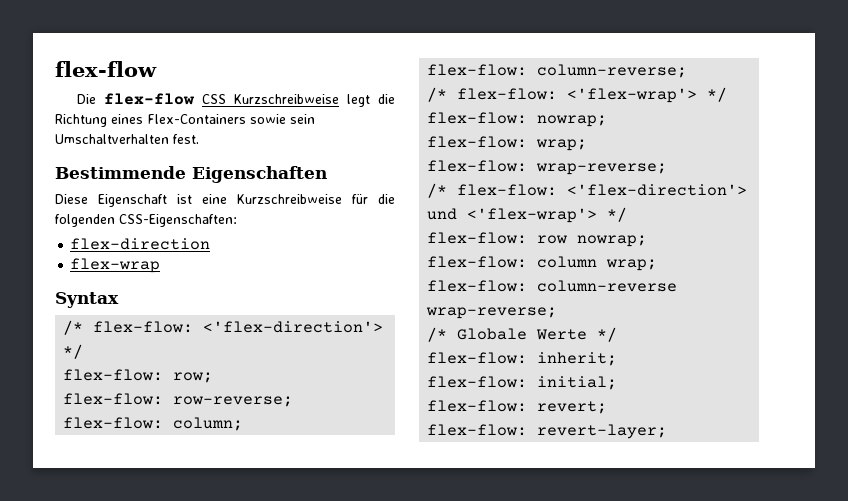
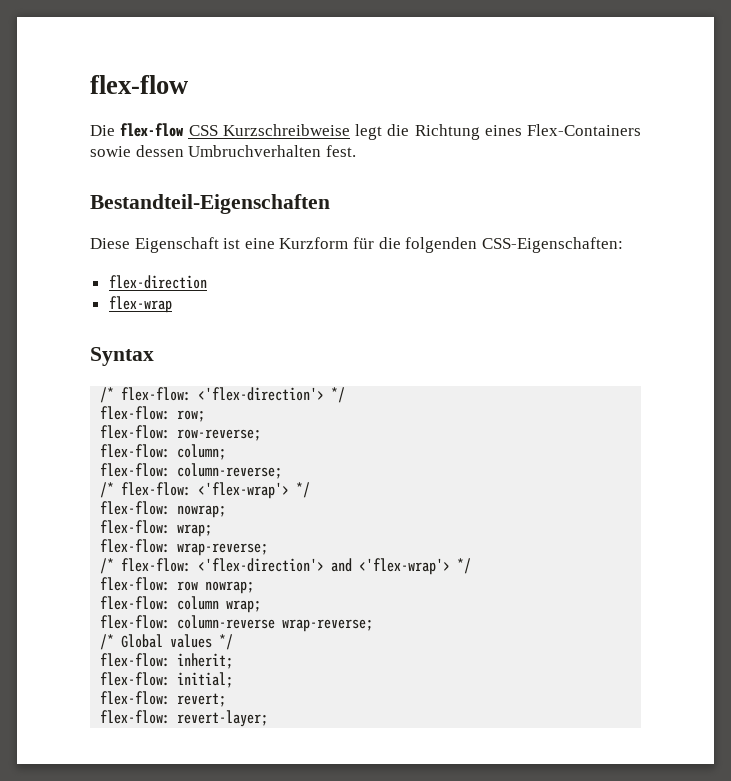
- Die flex-flow CSS Kurzschreibweise legt die Richtung eines Flex-Containers sowie sein Umschaltverhalten fest.
+ Die flex-flow CSS Kurzschreibweise legt die Richtung eines Flex-Containers sowie dessen Umbruchverhalten fest.
- Bestimmende Eigenschaften
+ Bestandteil-Eigenschaften
- Diese Eigenschaft ist eine Kurzschreibweise für die folgenden CSS-Eigenschaften:
+ Diese Eigenschaft ist eine Kurzform für die folgenden CSS-Eigenschaften:
- /* flex-flow: <'flex-direction'> und <'flex-wrap'> */
+ /* flex-flow: <'flex-direction'> and <'flex-wrap'> */
- /* Globale Werte */
+ /* Global values */

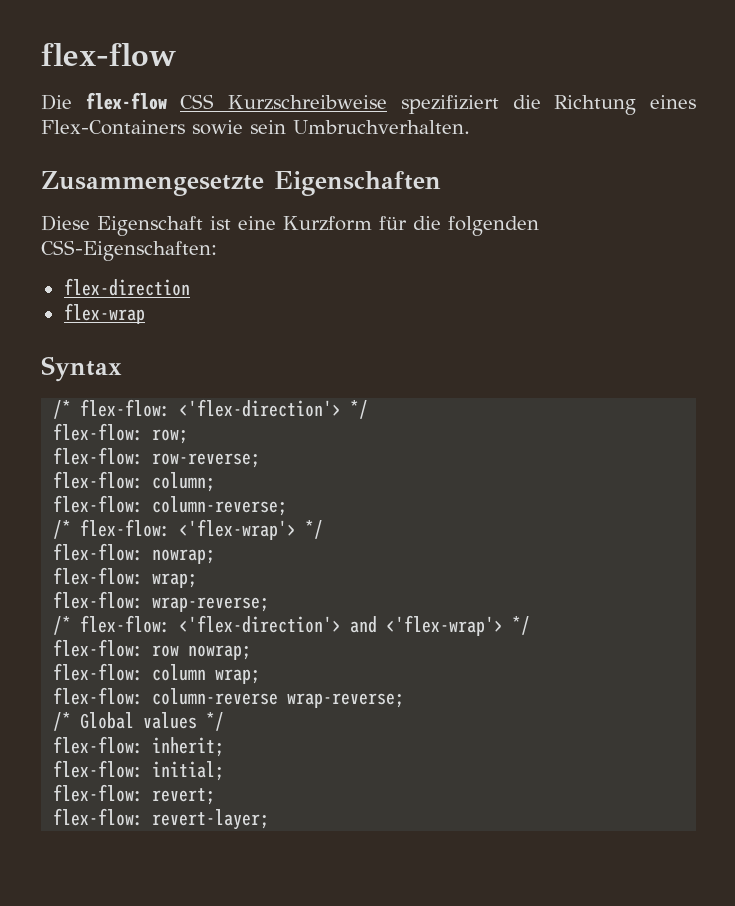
- Die flex-flow CSS Kurzschreibweise legt die Richtung eines Flex-Containers sowie dessen Umbruchverhalten fest.
- Bestandteil-Eigenschaften
+ Die flex-flow CSS Kurzschreibweise spezifiziert die Richtung eines Flex-Containers sowie sein Umbruchverhalten.
+ Zusammengesetzte Eigenschaften

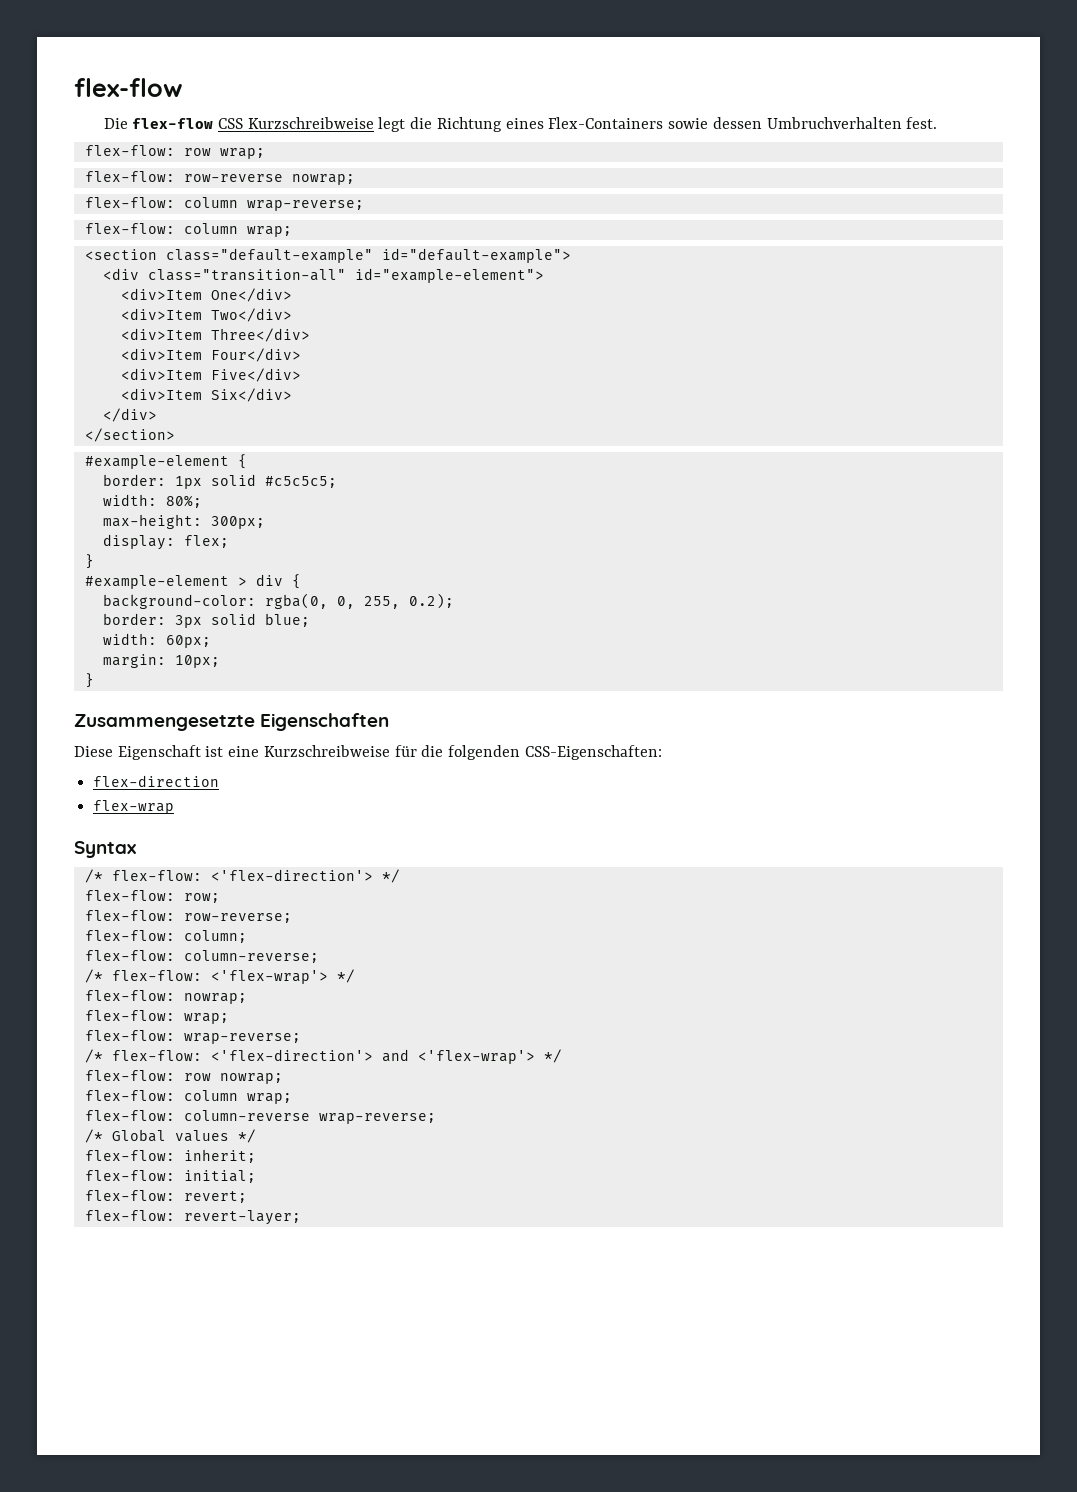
- Die flex-flow CSS Kurzschreibweise spezifiziert die Richtung eines Flex-Containers sowie sein Umbruchverhalten.
+ Die flex-flow CSS Kurzschreibweise legt die Richtung eines Flex-Containers sowie dessen Umbruchverhalten fest.
+ flex-flow: row wrap;
+ flex-flow: row-reverse nowrap;
+ flex-flow: column wrap-reverse;
+ flex-flow: column wrap;
+ <section class="default-example" id="default-example">
+ <div class="transition-all" id="example-element">
+ <div>Item One</div>
+ <div>Item Two</div>
+ <div>Item Three</div>
+ <div>Item Four</div>
+ <div>Item Five</div>
+ <div>Item Six</div>
+ </div>
+ </section>
+ #example-element {
+ border: 1px solid #c5c5c5;
+ width: 80%;
+ max-height: 300px;
+ display: flex;
+ }
+ #example-element > div {
+ background-color: rgba(0, 0, 255, 0.2);
+ border: 3px solid blue;
+ width: 60px;
+ margin: 10px;
+ }
- Diese Eigenschaft ist eine Kurzform für die folgenden CSS-Eigenschaften:
+ Diese Eigenschaft ist eine Kurzschreibweise für die folgenden CSS-Eigenschaften:

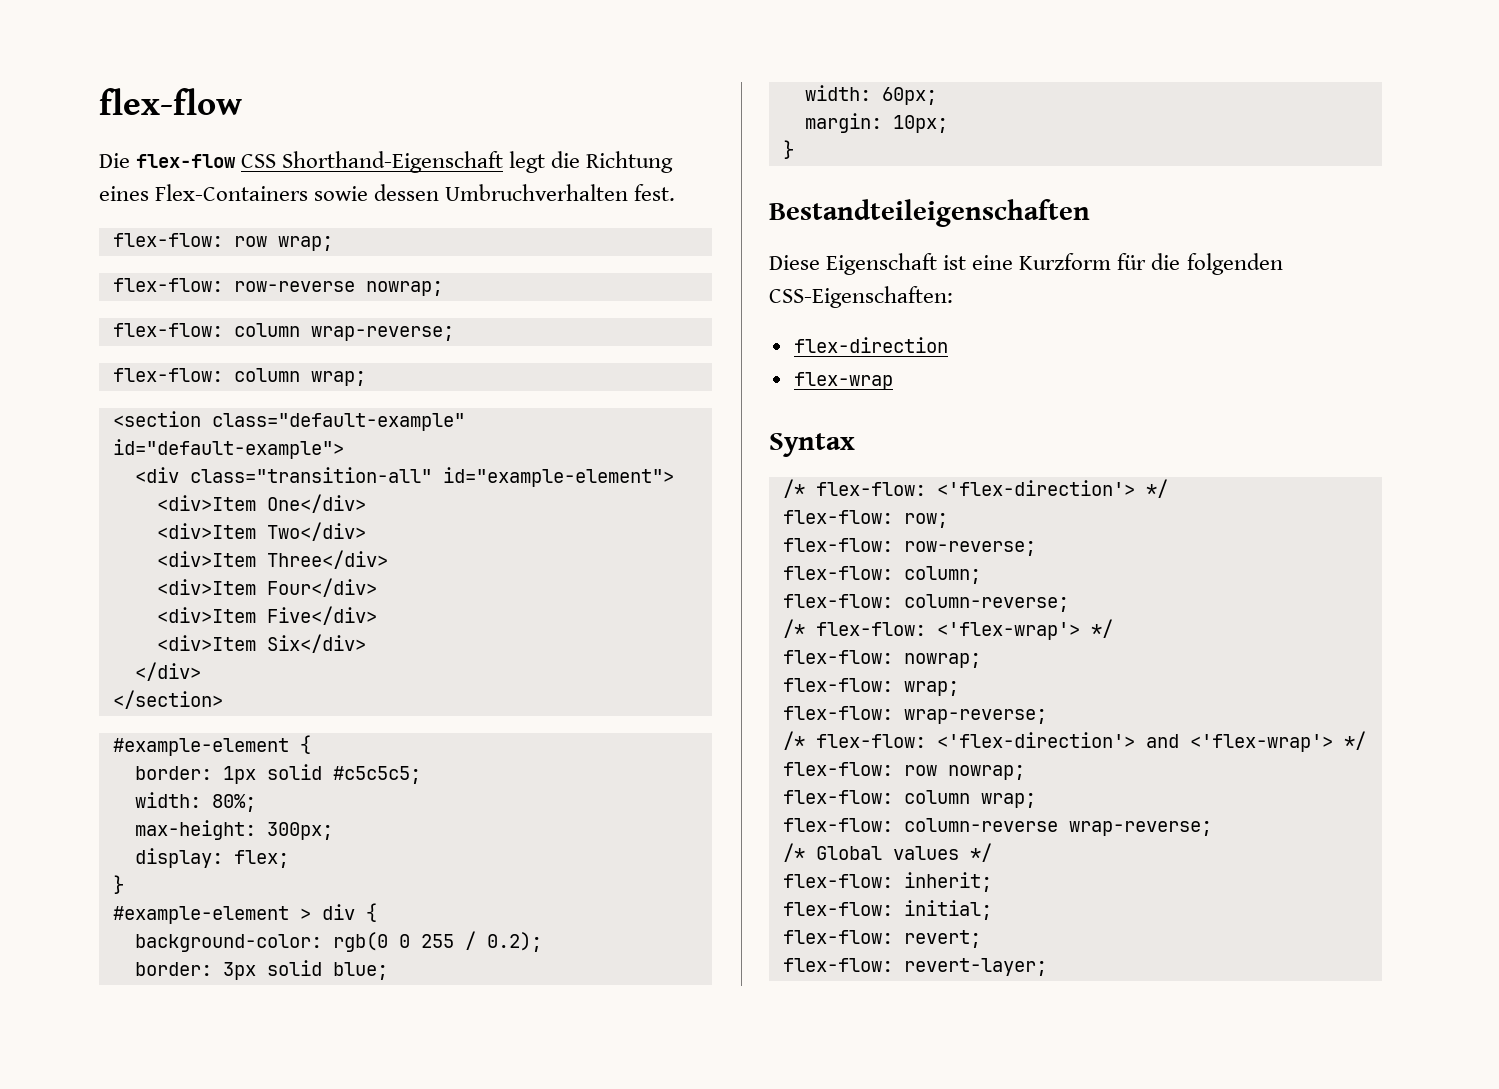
- Die flex-flow CSS Kurzschreibweise legt die Richtung eines Flex-Containers sowie dessen Umbruchverhalten fest.
+ Die flex-flow CSS Shorthand-Eigenschaft legt die Richtung eines Flex-Containers sowie dessen Umbruchverhalten fest.
- background-color: rgba(0, 0, 255, 0.2);
+ background-color: rgb(0 0 255 / 0.2);
- Zusammengesetzte Eigenschaften
+ Bestandteileigenschaften
- Diese Eigenschaft ist eine Kurzschreibweise für die folgenden CSS-Eigenschaften:
+ Diese Eigenschaft ist eine Kurzform für die folgenden CSS-Eigenschaften:

